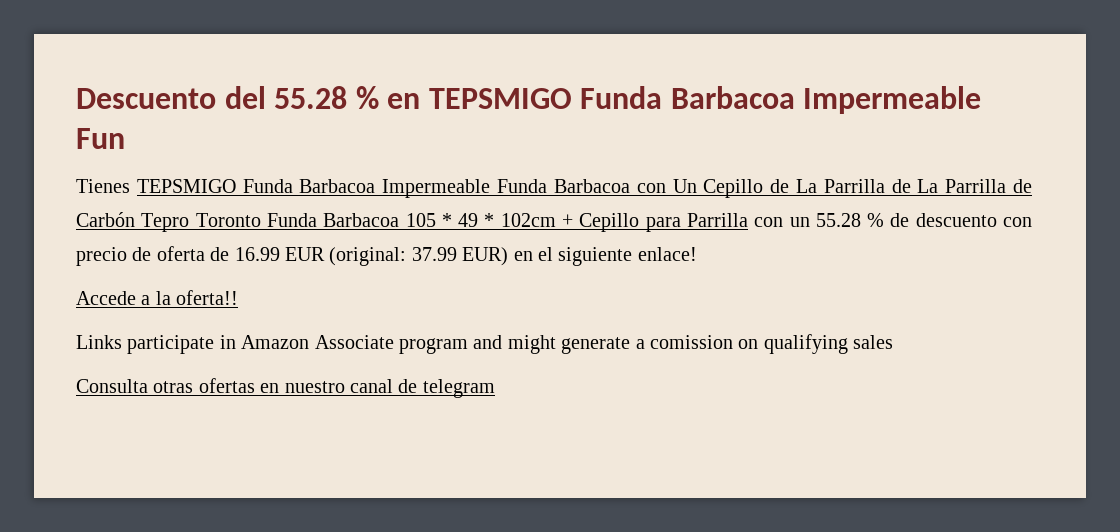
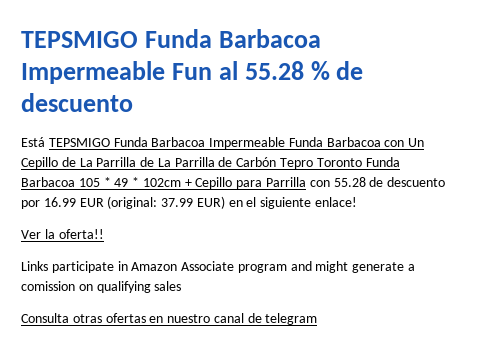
- Descuento del 55.28 % en TEPSMIGO Funda Barbacoa Impermeable Fun
- Tienes TEPSMIGO Funda Barbacoa Impermeable Funda Barbacoa con Un Cepillo de La Parrilla de La Parrilla de Carbón Tepro Toronto Funda Barbacoa 105 * 49 * 102cm + Cepillo para Parrilla con un 55.28 % de descuento con precio de oferta de 16.99 EUR (original: 37.99 EUR) en el siguiente enlace!
+ TEPSMIGO Funda Barbacoa Impermeable Fun al 55.28 % de descuento
+ Está TEPSMIGO Funda Barbacoa Impermeable Funda Barbacoa con Un Cepillo de La Parrilla de La Parrilla de Carbón Tepro Toronto Funda Barbacoa 105 * 49 * 102cm + Cepillo para Parrilla con 55.28 de descuento por 16.99 EUR (original: 37.99 EUR) en el siguiente enlace!
- Accede a la oferta!!
+ Ver la oferta!!

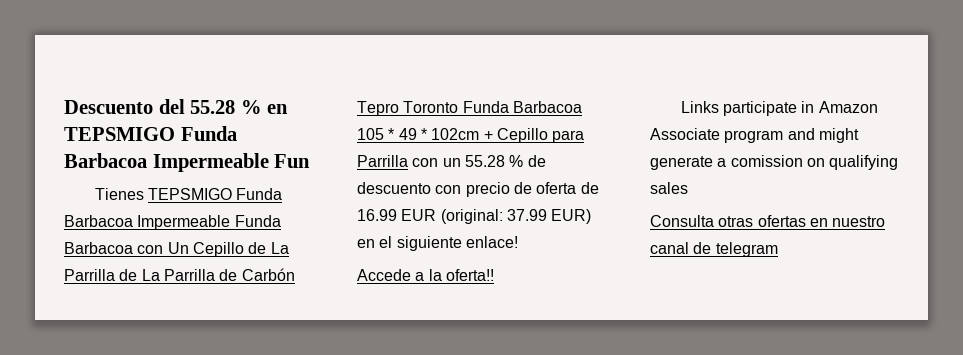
- TEPSMIGO Funda Barbacoa Impermeable Fun al 55.28 % de descuento
- Está TEPSMIGO Funda Barbacoa Impermeable Funda Barbacoa con Un Cepillo de La Parrilla de La Parrilla de Carbón Tepro Toronto Funda Barbacoa 105 * 49 * 102cm + Cepillo para Parrilla con 55.28 de descuento por 16.99 EUR (original: 37.99 EUR) en el siguiente enlace!
+ Descuento del 55.28 % en TEPSMIGO Funda Barbacoa Impermeable Fun
+ Tienes TEPSMIGO Funda Barbacoa Impermeable Funda Barbacoa con Un Cepillo de La Parrilla de La Parrilla de Carbón Tepro Toronto Funda Barbacoa 105 * 49 * 102cm + Cepillo para Parrilla con un 55.28 % de descuento con precio de oferta de 16.99 EUR (original: 37.99 EUR) en el siguiente enlace!
- Ver la oferta!!
+ Accede a la oferta!!

